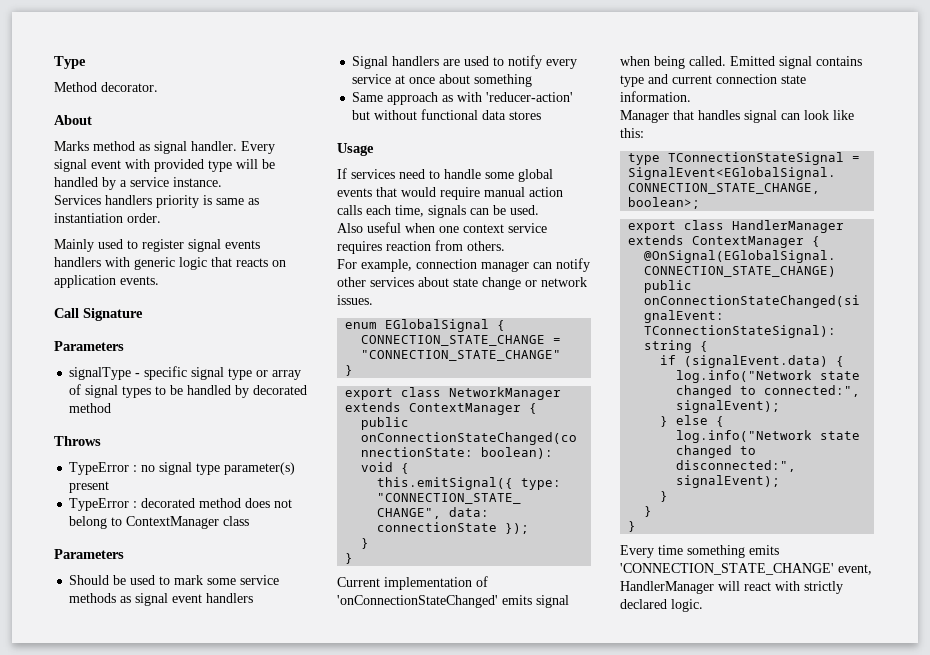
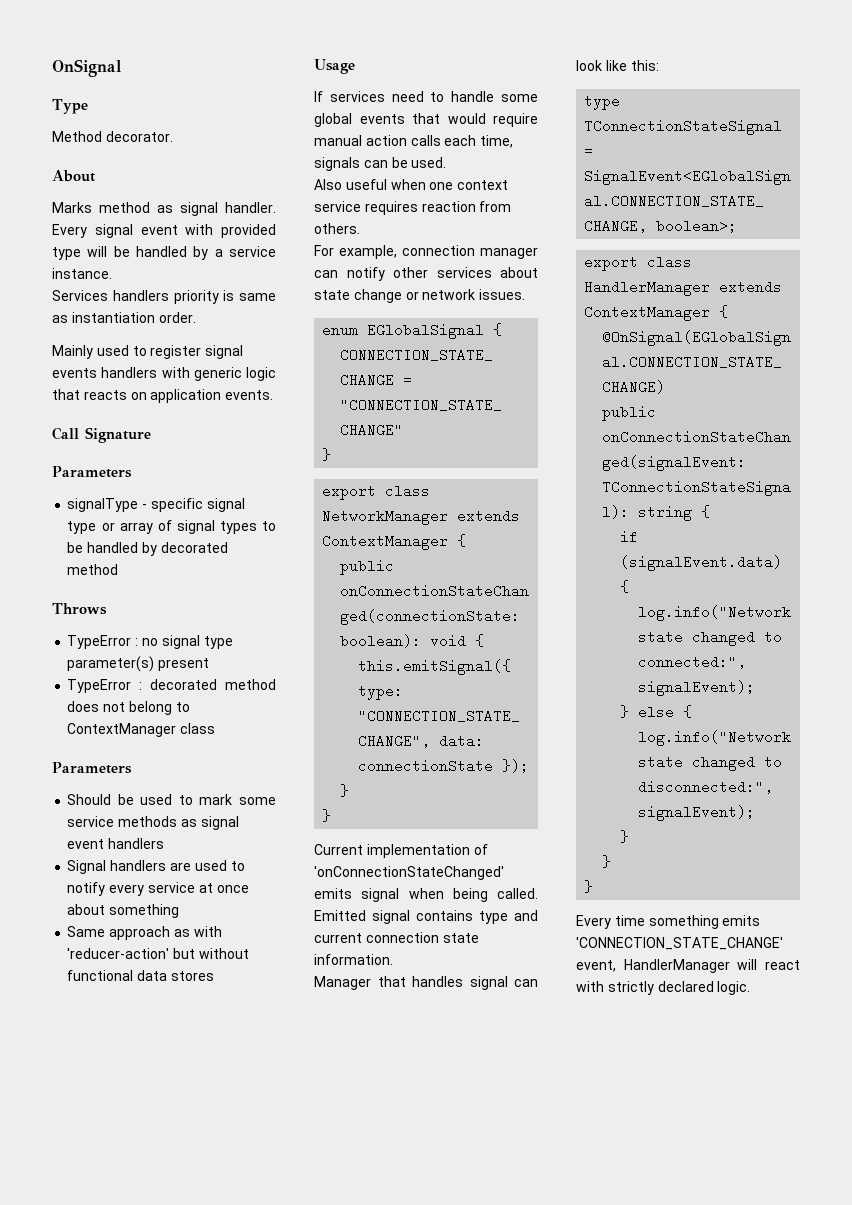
+ OnSignal

